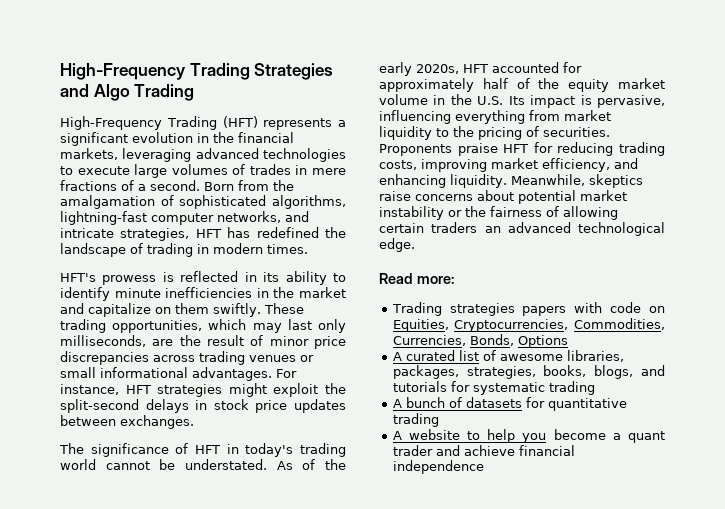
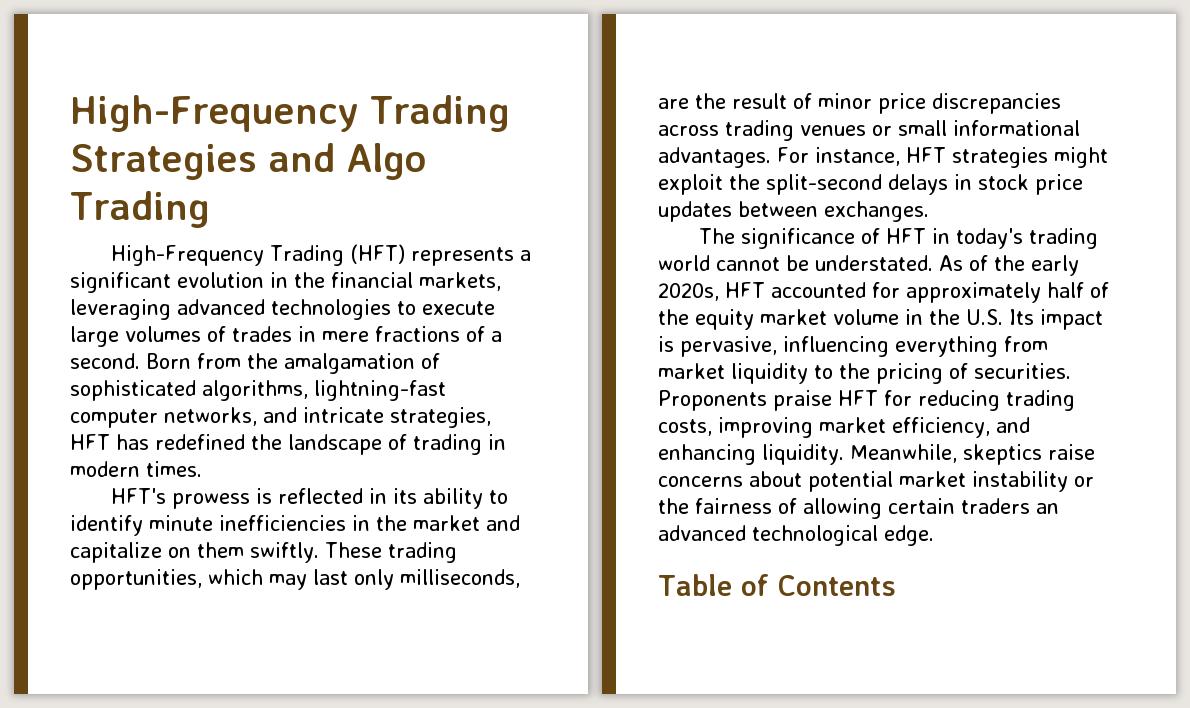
- Read more:
- Trading strategies papers with code on Equities, Cryptocurrencies, Commodities, Currencies, Bonds, Options
- A curated list of awesome libraries, packages, strategies, books, blogs, and tutorials for systematic trading
- A bunch of datasets for quantitative trading
- A website to help you become a quant trader and achieve financial independence
+ Table of Contents

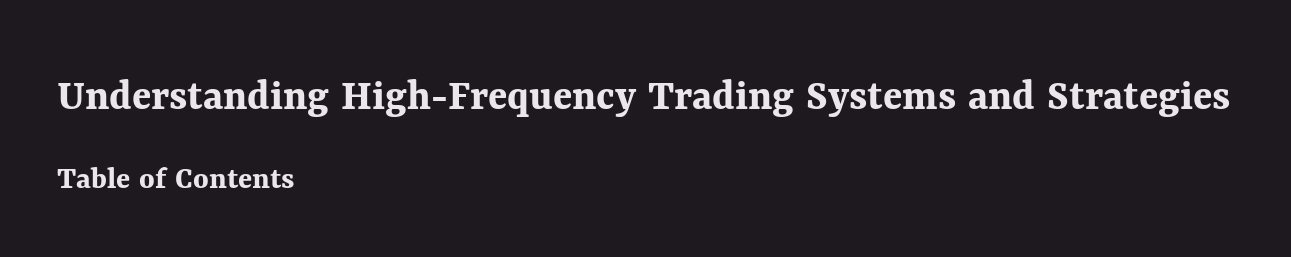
- High-Frequency Trading Strategies and Algo Trading
- High-Frequency Trading (HFT) represents a significant evolution in the financial markets, leveraging advanced technologies to execute large volumes of trades in mere fractions of a second. Born from the amalgamation of sophisticated algorithms, lightning-fast computer networks, and intricate strategies, HFT has redefined the landscape of trading in modern times.
- HFT's prowess is reflected in its ability to identify minute inefficiencies in the market and capitalize on them swiftly. These trading opportunities, which may last only milliseconds, are the result of minor price discrepancies across trading venues or small informational advantages. For instance, HFT strategies might exploit the split-second delays in stock price updates between exchanges.
- The significance of HFT in today's trading world cannot be understated. As of the early 2020s, HFT accounted for approximately half of the equity market volume in the U.S. Its impact is pervasive, influencing everything from market liquidity to the pricing of securities. Proponents praise HFT for reducing trading costs, improving market efficiency, and enhancing liquidity. Meanwhile, skeptics raise concerns about potential market instability or the fairness of allowing certain traders an advanced technological edge.
+ Understanding High-Frequency Trading Systems and Strategies

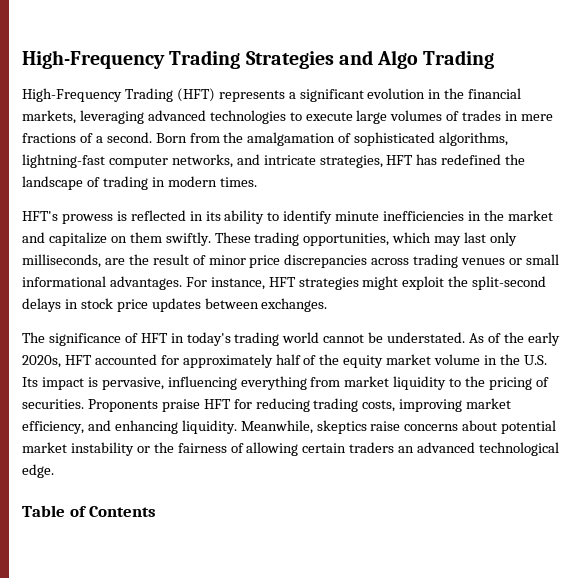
- Understanding High-Frequency Trading Systems and Strategies
+ High-Frequency Trading Strategies and Algo Trading
+ High-Frequency Trading (HFT) represents a significant evolution in the financial markets, leveraging advanced technologies to execute large volumes of trades in mere fractions of a second. Born from the amalgamation of sophisticated algorithms, lightning-fast computer networks, and intricate strategies, HFT has redefined the landscape of trading in modern times.
+ HFT's prowess is reflected in its ability to identify minute inefficiencies in the market and capitalize on them swiftly. These trading opportunities, which may last only milliseconds, are the result of minor price discrepancies across trading venues or small informational advantages. For instance, HFT strategies might exploit the split-second delays in stock price updates between exchanges.
+ The significance of HFT in today's trading world cannot be understated. As of the early 2020s, HFT accounted for approximately half of the equity market volume in the U.S. Its impact is pervasive, influencing everything from market liquidity to the pricing of securities. Proponents praise HFT for reducing trading costs, improving market efficiency, and enhancing liquidity. Meanwhile, skeptics raise concerns about potential market instability or the fairness of allowing certain traders an advanced technological edge.

